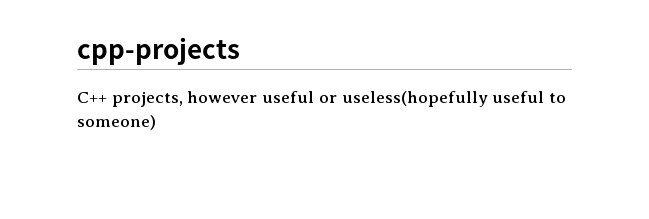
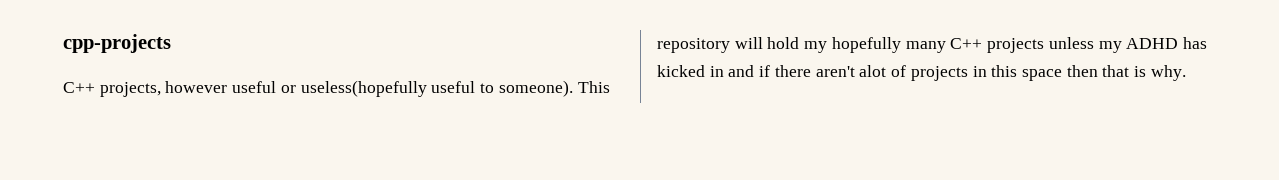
- C++ projects, however useful or useless(hopefully useful to someone)
+ C++ projects, however useful or useless(hopefully useful to someone). This repository will hold my hopefully many C++ projects unless my ADHD has kicked in and if there aren't alot of projects in this space then that is why.

